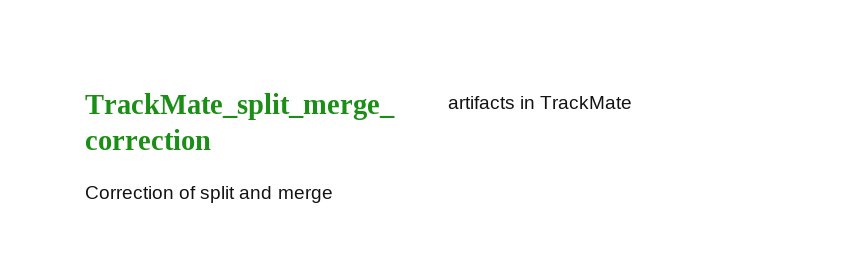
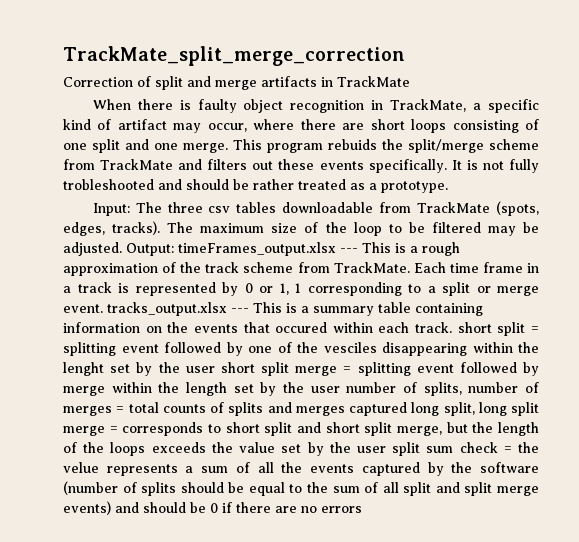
+ When there is faulty object recognition in TrackMate, a specific kind of artifact may occur, where there are short loops consisting of one split and one merge. This program rebuids the split/merge scheme from TrackMate and filters out these events specifically. It is not fully trobleshooted and should be rather treated as a prototype.
+ Input: The three csv tables downloadable from TrackMate (spots, edges, tracks). The maximum size of the loop to be filtered may be adjusted. Output: timeFrames_output.xlsx --- This is a rough approximation of the track scheme from TrackMate. Each time frame in a track is represented by 0 or 1, 1 corresponding to a split or merge event. tracks_output.xlsx --- This is a summary table containing information on the events that occured within each track. short split = splitting event followed by one of the vesciles disappearing within the lenght set by the user short split merge = splitting event followed by merge within the length set by the user number of splits, number of merges = total counts of splits and merges captured long split, long split merge = corresponds to short split and short split merge, but the length of the loops exceeds the value set by the user split sum check = the velue represents a sum of all the events captured by the software (number of splits should be equal to the sum of all split and split merge events) and should be 0 if there are no errors

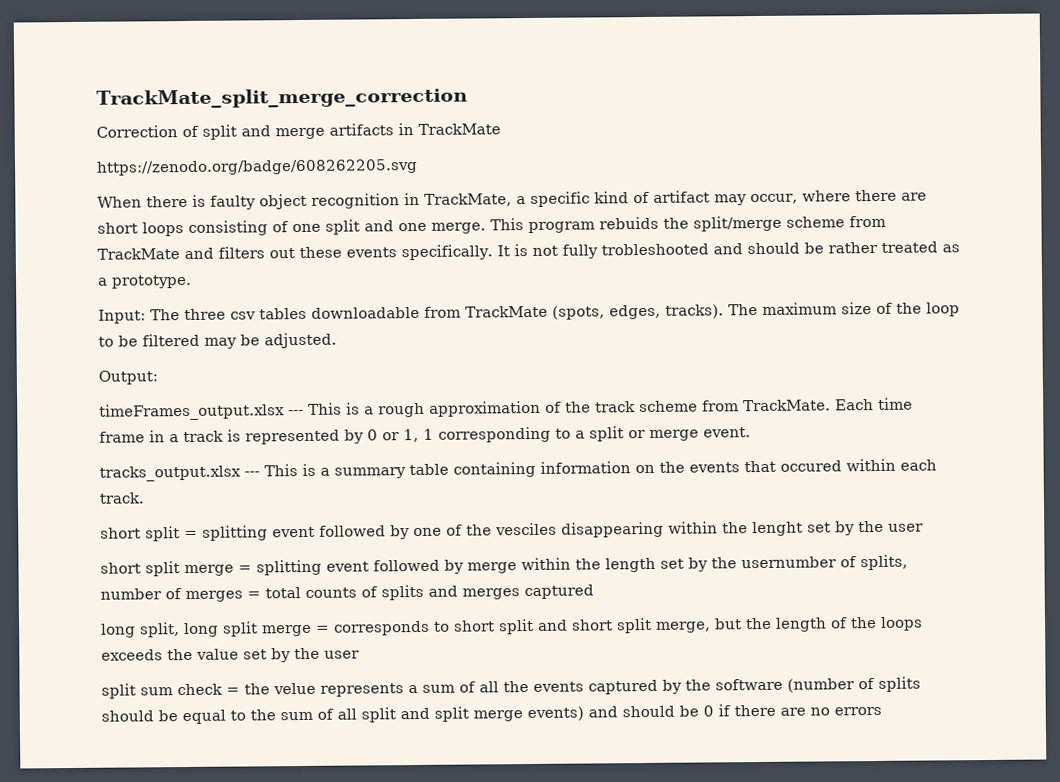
+ https://zenodo.org/badge/608262205.svg
- The maximum size of the loop to be filtered may be adjusted. Output: timeFrames_output.xlsx --- This is a rough approximation of the track scheme from TrackMate.
+ The maximum size of the loop to be filtered may be adjusted.
+ Output:
+ timeFrames_output.xlsx --- This is a rough approximation of the track scheme from TrackMate.
- Each time frame in a track is represented by 0 or 1, 1 corresponding to a split or merge event. tracks_output.xlsx --- This is a summary table containing information on the events that occured within each track. short split = splitting event followed by one of the vesciles disappearing within the lenght set by the user short split merge = splitting event followed by merge within the length set by the user number of splits, number of merges = total counts of splits and merges captured long split, long split merge = corresponds to short split and short split merge, but the length of the loops exceeds the value set by the user split sum check = the velue represents a sum of all the events captured by the software (number of splits should be equal to the sum of all split and split merge events) and should be 0 if there are no errors
+ Each time frame in a track is represented by 0 or 1, 1 corresponding to a split or merge event.
+ tracks_output.xlsx --- This is a summary table containing information on the events that occured within each track.
+ short split = splitting event followed by one of the vesciles disappearing within the lenght set by the user
+ short split merge = splitting event followed by merge within the length set by the usernumber of splits, number of merges = total counts of splits and merges captured
+ long split, long split merge = corresponds to short split and short split merge, but the length of the loops exceeds the value set by the user
+ split sum check = the velue represents a sum of all the events captured by the software (number of splits should be equal to the sum of all split and split merge events) and should be 0 if there are no errors

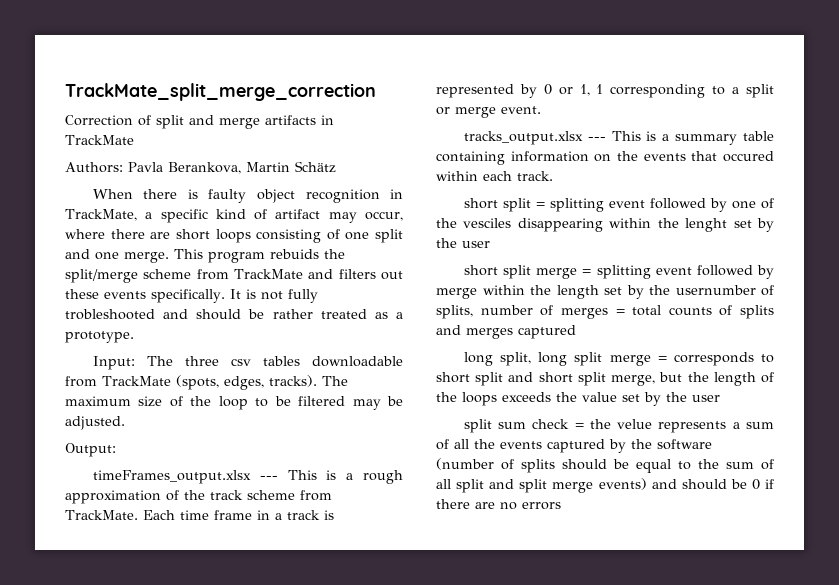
- https://zenodo.org/badge/608262205.svg
+ Authors: Pavla Berankova, Martin Schätz

